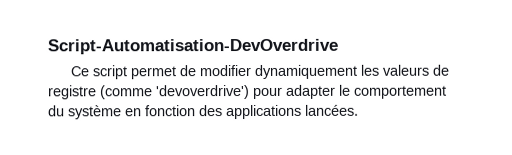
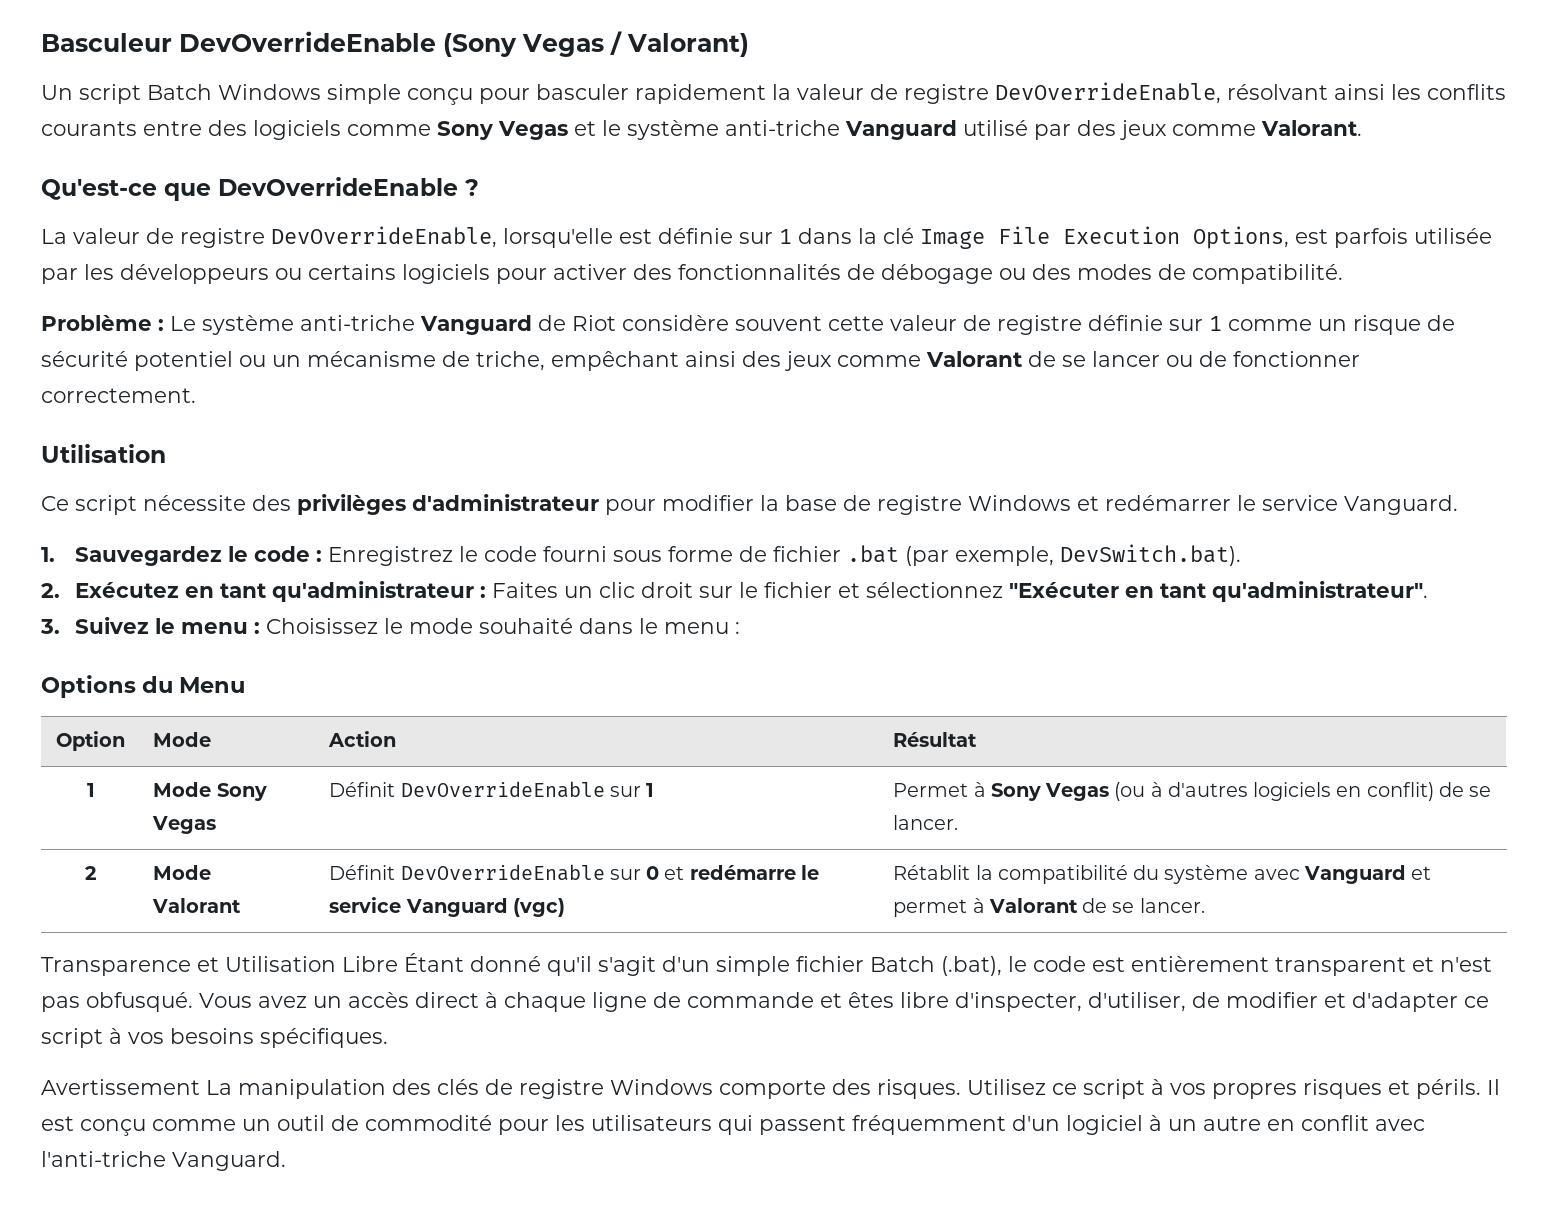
- Script-Automatisation-DevOverdrive
- Ce script permet de modifier dynamiquement les valeurs de registre (comme 'devoverdrive') pour adapter le comportement du système en fonction des applications lancées.
+ Basculeur DevOverrideEnable (Sony Vegas / Valorant)
+ Un script Batch Windows simple conçu pour basculer rapidement la valeur de registre DevOverrideEnable, résolvant ainsi les conflits courants entre des logiciels comme Sony Vegas et le système anti-triche Vanguard utilisé par des jeux comme Valorant.
+ Qu'est-ce que DevOverrideEnable ?
+ La valeur de registre DevOverrideEnable, lorsqu'elle est définie sur 1 dans la clé Image File Execution Options, est parfois utilisée par les développeurs ou certains logiciels pour activer des fonctionnalités de débogage ou des modes de compatibilité.
+ Problème : Le système anti-triche Vanguard de Riot considère souvent cette valeur de registre définie sur 1 comme un risque de sécurité potentiel ou un mécanisme de triche, empêchant ainsi des jeux comme Valorant de se lancer ou de fonctionner correctement.
+ Utilisation
+ Ce script nécessite des privilèges d'administrateur pour modifier la base de registre Windows et redémarrer le service Vanguard.
+ 1. Sauvegardez le code : Enregistrez le code fourni sous forme de fichier .bat (par exemple, DevSwitch.bat).
+ 2. Exécutez en tant qu'administrateur : Faites un clic droit sur le fichier et sélectionnez "Exécuter en tant qu'administrateur".
+ 3. Suivez le menu : Choisissez le mode souhaité dans le menu :
+ Options du Menu
+ Option | Mode | Action | Résultat
+ 1 | Mode Sony Vegas | Définit DevOverrideEnable sur 1 | Permet à Sony Vegas (ou à d'autres logiciels en conflit) de se lancer.
+ 2 | Mode Valorant | Définit DevOverrideEnable sur 0 et redémarre le service Vanguard (vgc) | Rétablit la compatibilité du système avec Vanguard et permet à Valorant de se lancer.
+ Transparence et Utilisation Libre Étant donné qu'il s'agit d'un simple fichier Batch (.bat), le code est entièrement transparent et n'est pas obfusqué. Vous avez un accès direct à chaque ligne de commande et êtes libre d'inspecter, d'utiliser, de modifier et d'adapter ce script à vos besoins spécifiques.
+ Avertissement La manipulation des clés de registre Windows comporte des risques. Utilisez ce script à vos propres risques et périls. Il est conçu comme un outil de commodité pour les utilisateurs qui passent fréquemment d'un logiciel à un autre en conflit avec l'anti-triche Vanguard.

